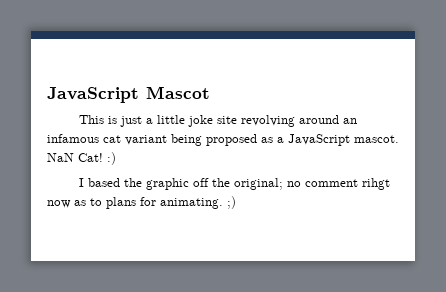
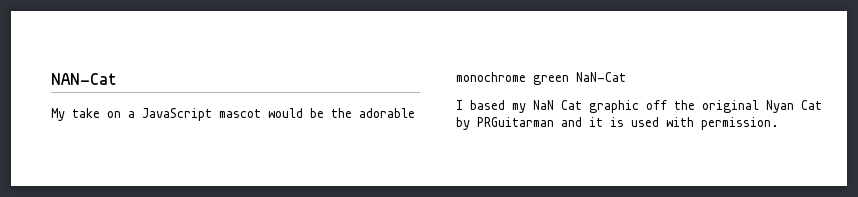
- JavaScript Mascot
- This is just a little joke site revolving around an infamous cat variant being proposed as a JavaScript mascot. NaN Cat! :)
- I based the graphic off the original; no comment rihgt now as to plans for animating. ;)
+ NAN-Cat
+ My take on a JavaScript mascot would be the adorable monochrome green NaN-Cat
+ I based my NaN Cat graphic off the original Nyan Cat by PRGuitarman and it is used with permission.

